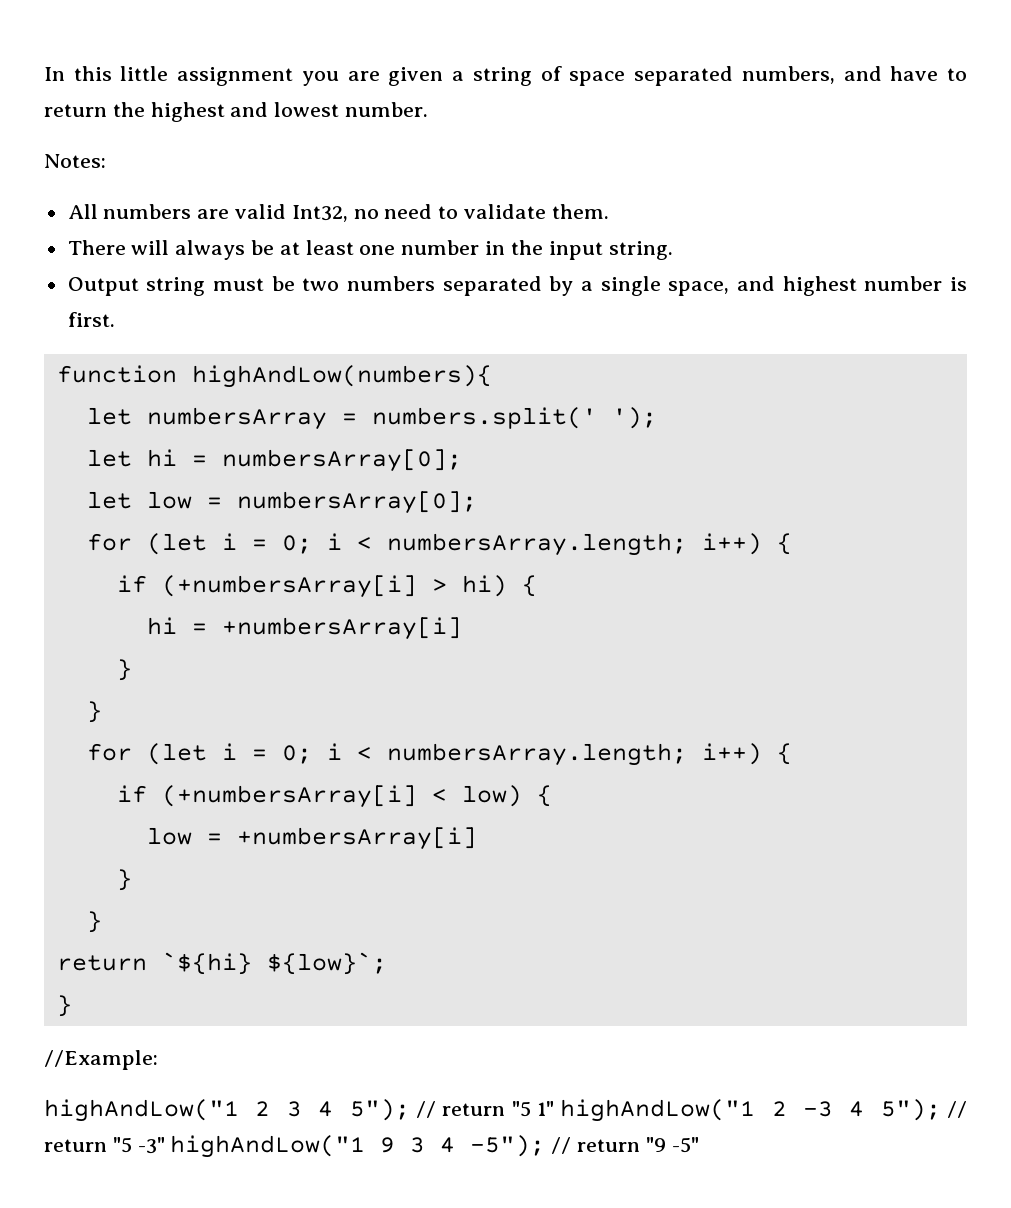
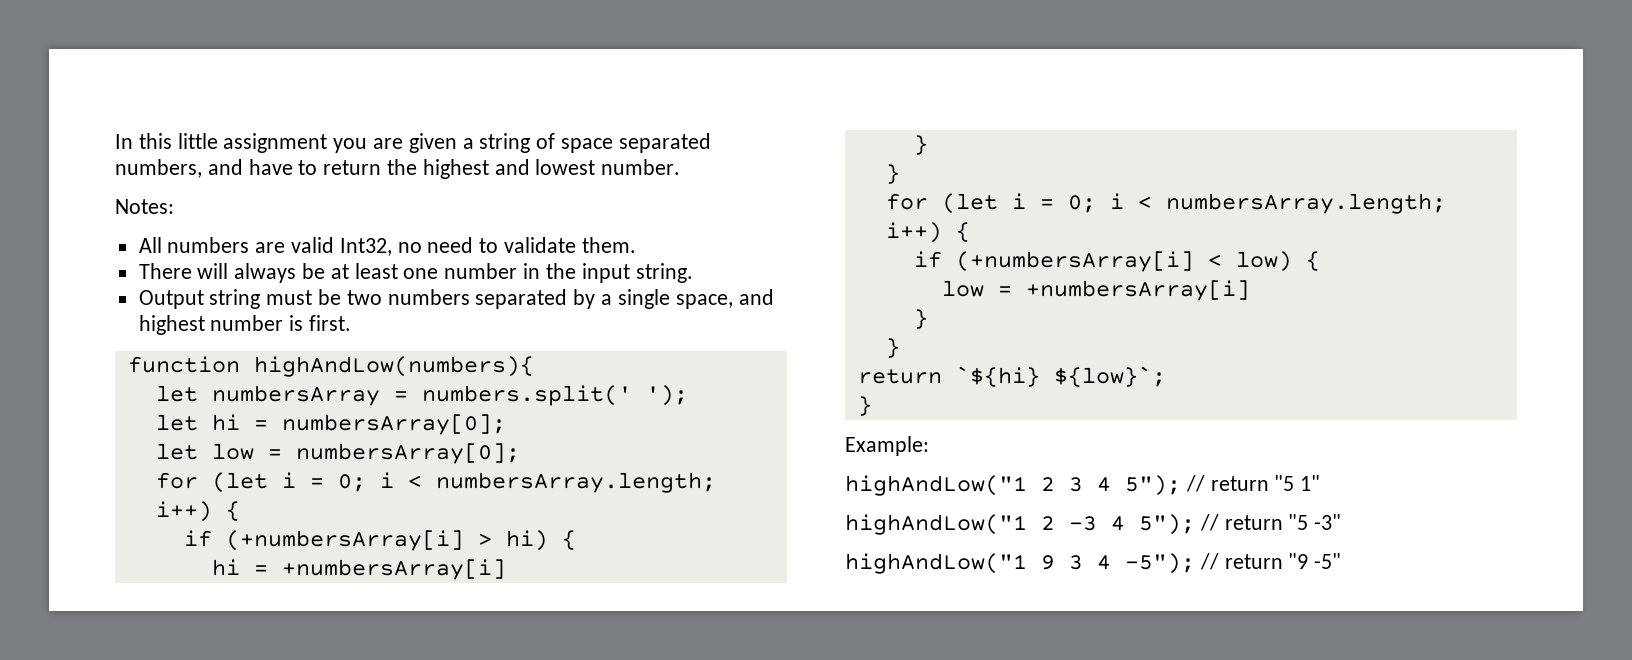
- //Example:
+ Example:
- highAndLow("1 2 3 4 5"); // return "5 1" highAndLow("1 2 -3 4 5"); // return "5 -3" highAndLow("1 9 3 4 -5"); // return "9 -5"
+ highAndLow("1 2 3 4 5"); // return "5 1"
+ highAndLow("1 2 -3 4 5"); // return "5 -3"
+ highAndLow("1 9 3 4 -5"); // return "9 -5"

